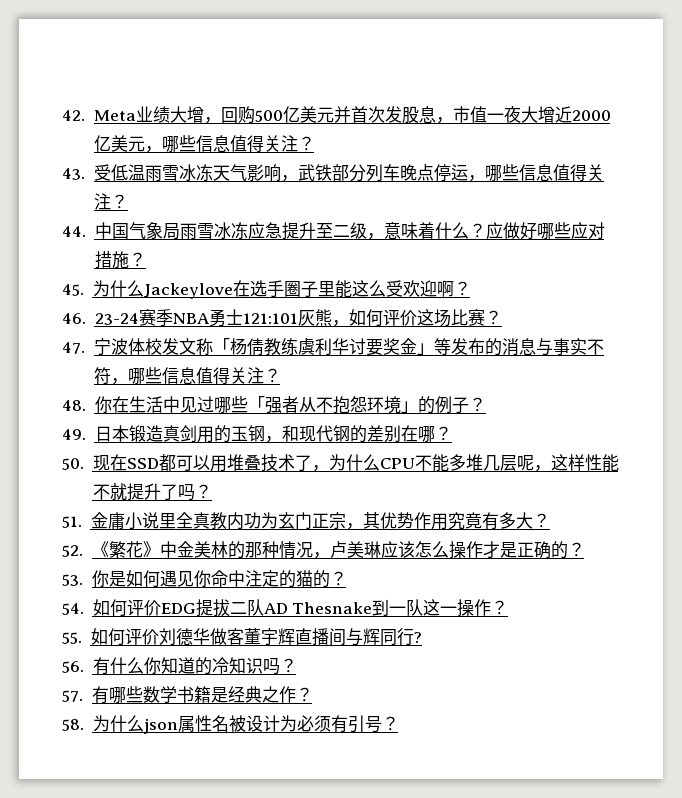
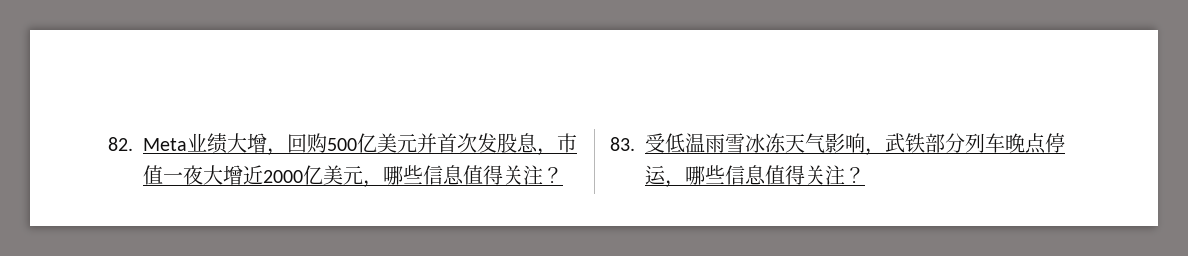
- 42. Meta业绩大增，回购500亿美元并首次发股息，市值一夜大增近2000亿美元，哪些信息值得关注？
+ 82. Meta业绩大增，回购500亿美元并首次发股息，市值一夜大增近2000亿美元，哪些信息值得关注？
- 43.受低温雨雪冰冻天气影响，武铁部分列车晚点停运，哪些信息值得关注？
+ 83.受低温雨雪冰冻天气影响，武铁部分列车晚点停运，哪些信息值得关注？
- 44.中国气象局雨雪冰冻应急提升至二级，意味着什么？应做好哪些应对措施？
- 45.为什么Jackeylove在选手圈子里能这么受欢迎啊？
- 46. 23-24赛季NBA勇士121:101灰熊，如何评价这场比赛？
- 47.宁波体校发文称「杨倩教练虞利华讨要奖金」等发布的消息与事实不符，哪些信息值得关注？
- 48.你在生活中见过哪些「强者从不抱怨环境」的例子？
- 49.日本锻造真剑用的玉钢，和现代钢的差别在哪？
- 50.现在SSD都可以用堆叠技术了，为什么CPU不能多堆几层呢，这样性能不就提升了吗？
- 51.金庸小说里全真教内功为玄门正宗，其优势作用究竟有多大？
- 52.《繁花》中金美林的那种情况，卢美琳应该怎么操作才是正确的？
- 53.你是如何遇见你命中注定的猫的？
- 54.如何评价EDG提拔二队AD Thesnake到一队这一操作？
- 55.如何评价刘德华做客董宇辉直播间与辉同行?
- 56.有什么你知道的冷知识吗？
- 57.有哪些数学书籍是经典之作？
- 58.为什么json属性名被设计为必须有引号？

